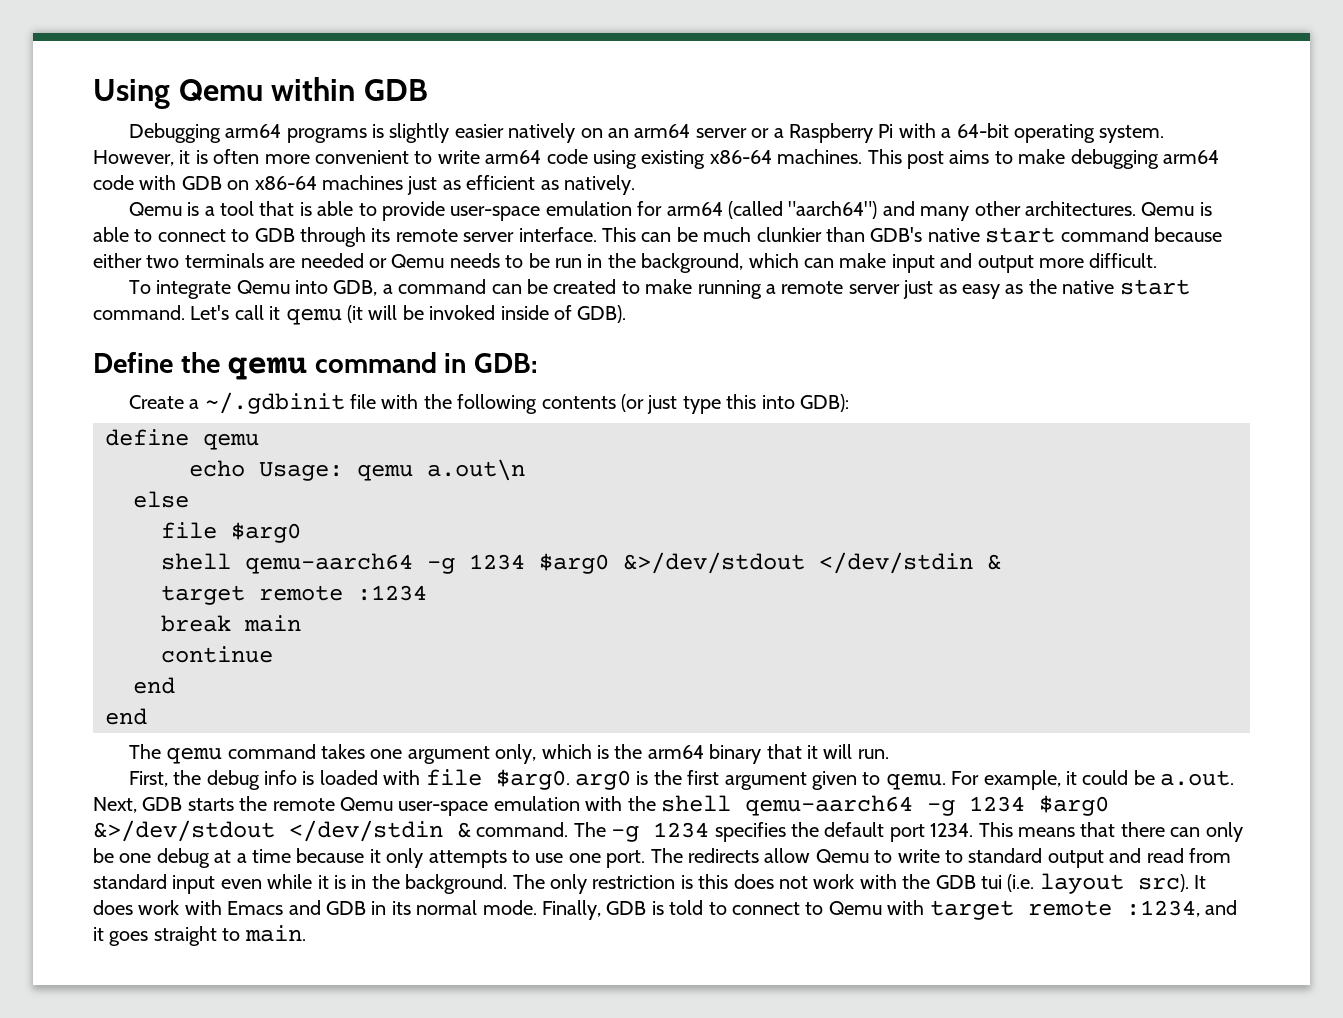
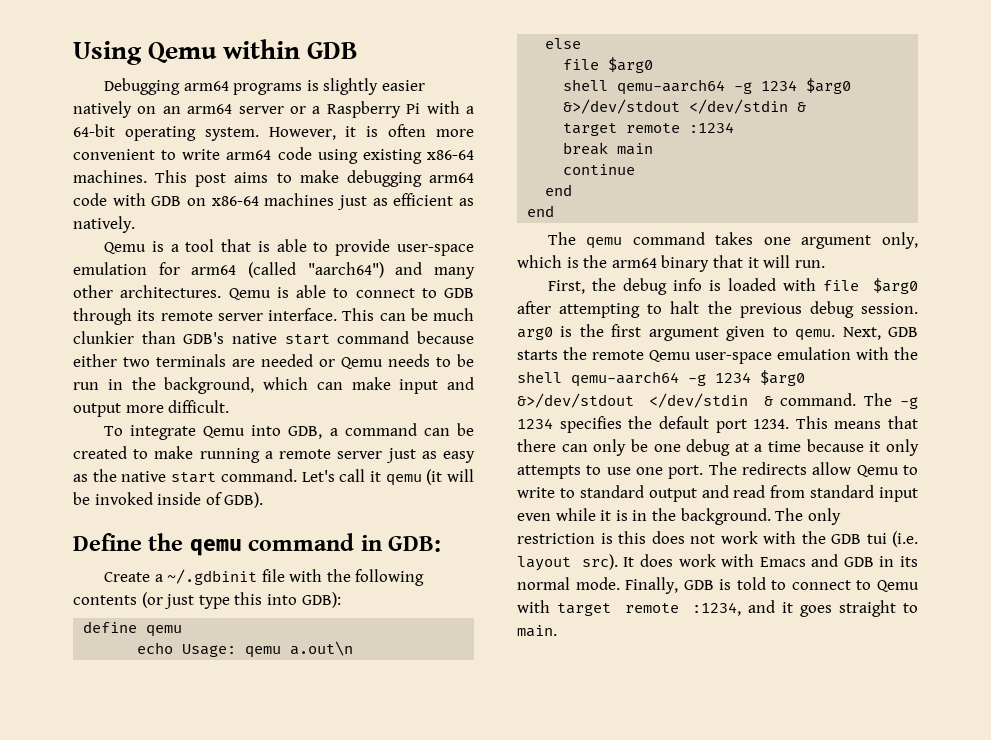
- First, the debug info is loaded with file $arg0. arg0 is the first argument given to qemu.
+ First, the debug info is loaded with file $arg0 after attempting to halt the previous debug session. arg0 is the first argument given to qemu.
- For example, it could be a.out. Next, GDB starts the remote Qemu user-space emulation with the shell qemu-aarch64 -g 1234 $arg0 &>/dev/stdout </dev/stdin & command.
+ Next, GDB starts the remote Qemu user-space emulation with the shell qemu-aarch64 -g 1234 $arg0 &>/dev/stdout </dev/stdin & command.

